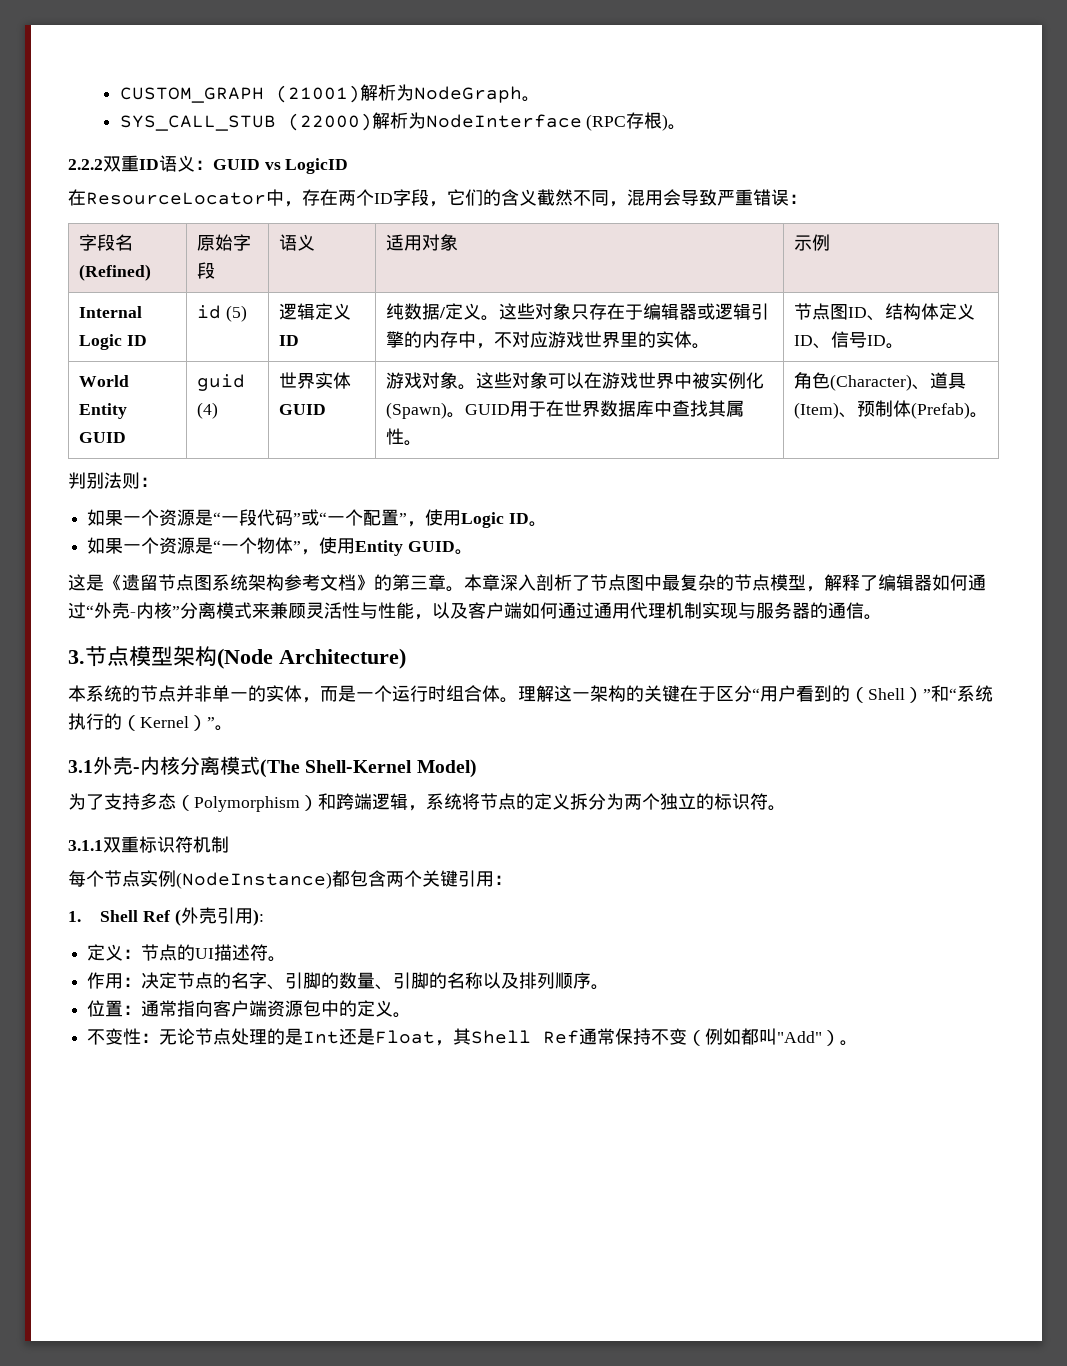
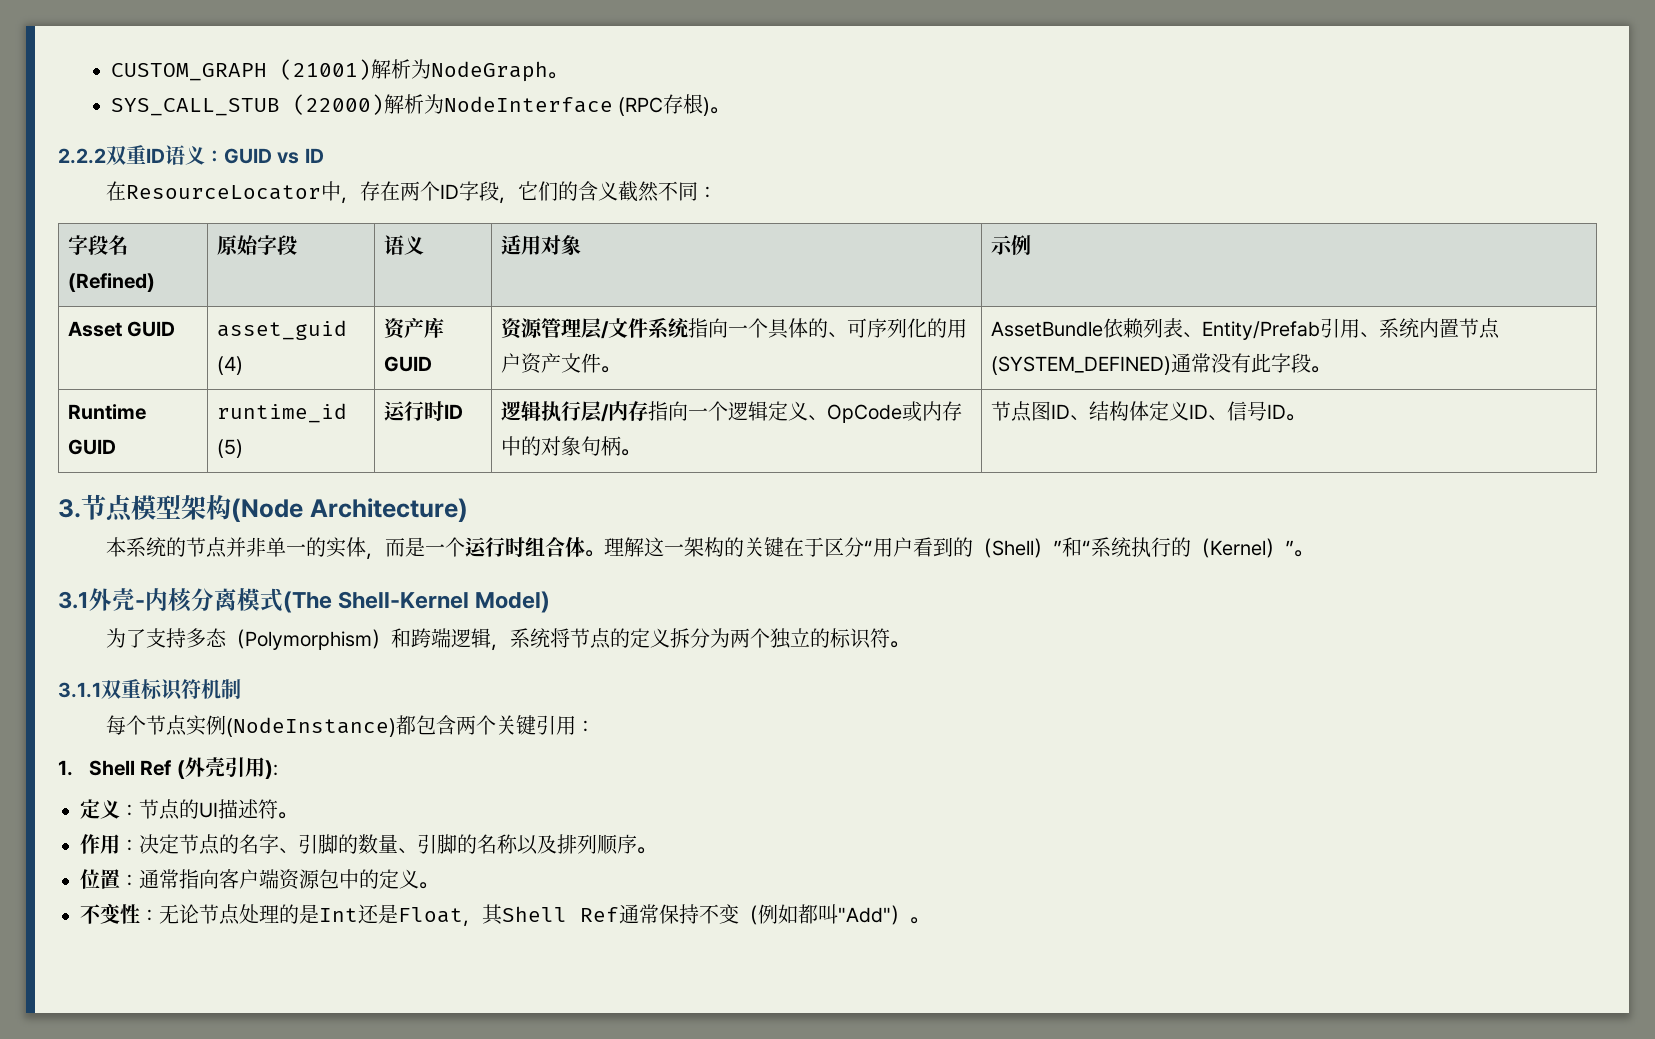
- 2.2.2双重ID语义：GUID vs LogicID
+ 2.2.2双重ID语义：GUID vs ID
- 在ResourceLocator中，存在两个ID字段，它们的含义截然不同，混用会导致严重错误：
+ 在ResourceLocator中，存在两个ID字段，它们的含义截然不同：
- Internal Logic ID | id (5) | 逻辑定义ID | 纯数据/定义。这些对象只存在于编辑器或逻辑引擎的内存中，不对应游戏世界里的实体。 | 节点图ID、结构体定义ID、信号ID。
+ Asset GUID | asset_guid (4) | 资产库GUID | 资源管理层/文件系统指向一个具体的、可序列化的用户资产文件。 | AssetBundle依赖列表、Entity/Prefab引用、系统内置节点(SYSTEM_DEFINED)通常没有此字段。
+ Runtime GUID | runtime_id (5) | 运行时ID | 逻辑执行层/内存指向一个逻辑定义、OpCode或内存中的对象句柄。 | 节点图ID、结构体定义ID、信号ID。
- World Entity GUID | guid (4) | 世界实体GUID | 游戏对象。这些对象可以在游戏世界中被实例化(Spawn)。GUID用于在世界数据库中查找其属性。 | 角色(Character)、道具(Item)、预制体(Prefab)。
- 判别法则：
- 如果一个资源是“一段代码”或“一个配置”，使用Logic ID。
- 如果一个资源是“一个物体”，使用Entity GUID。
- 这是《遗留节点图系统架构参考文档》的第三章。本章深入剖析了节点图中最复杂的节点模型，解释了编辑器如何通过“外壳-内核”分离模式来兼顾灵活性与性能，以及客户端如何通过通用代理机制实现与服务器的通信。

